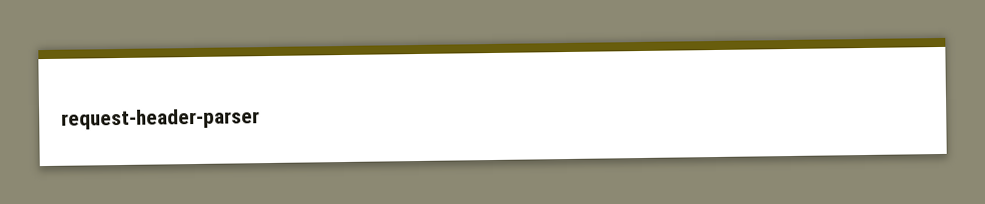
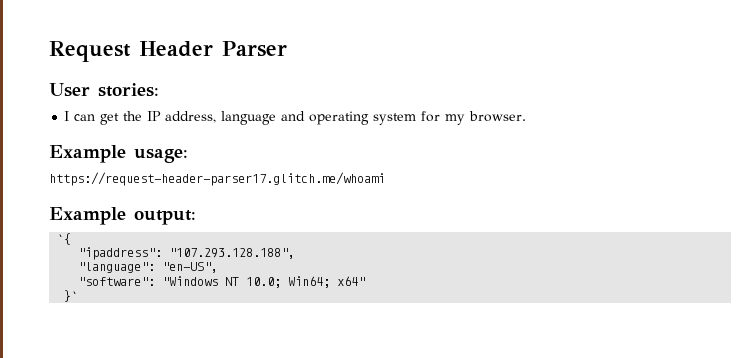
- request-header-parser
+ Request Header Parser
+ User stories:
+ I can get the IP address, language and operating system for my browser.
+ Example usage:
+ https://request-header-parser17.glitch.me/whoami
+ Example output:
+ `{
+ "ipaddress": "107.293.128.188",
+ "language": "en-US",
+ "software": "Windows NT 10.0; Win64; x64"
+ }`

